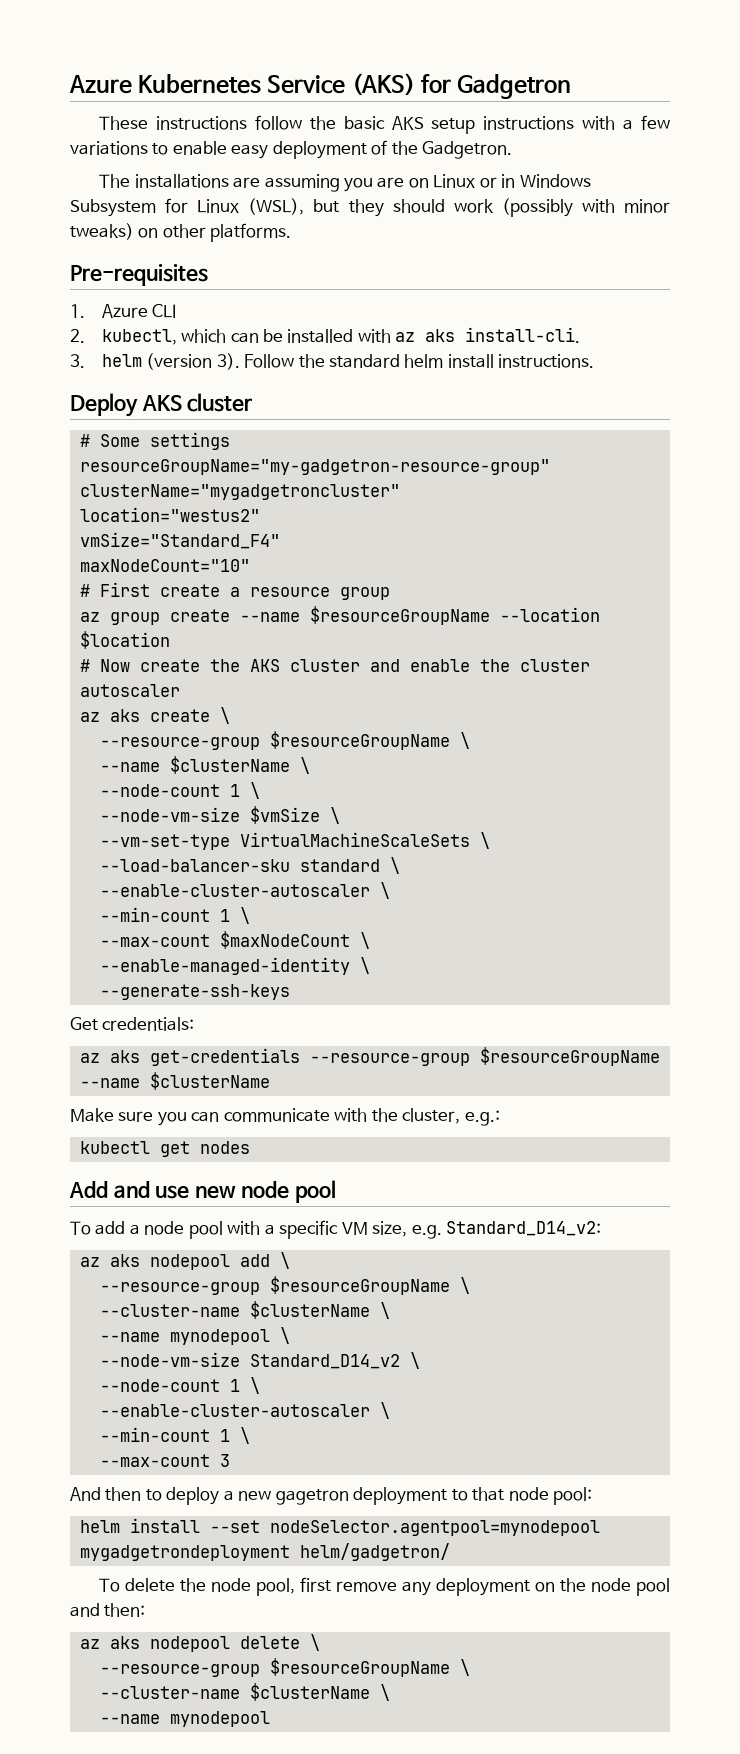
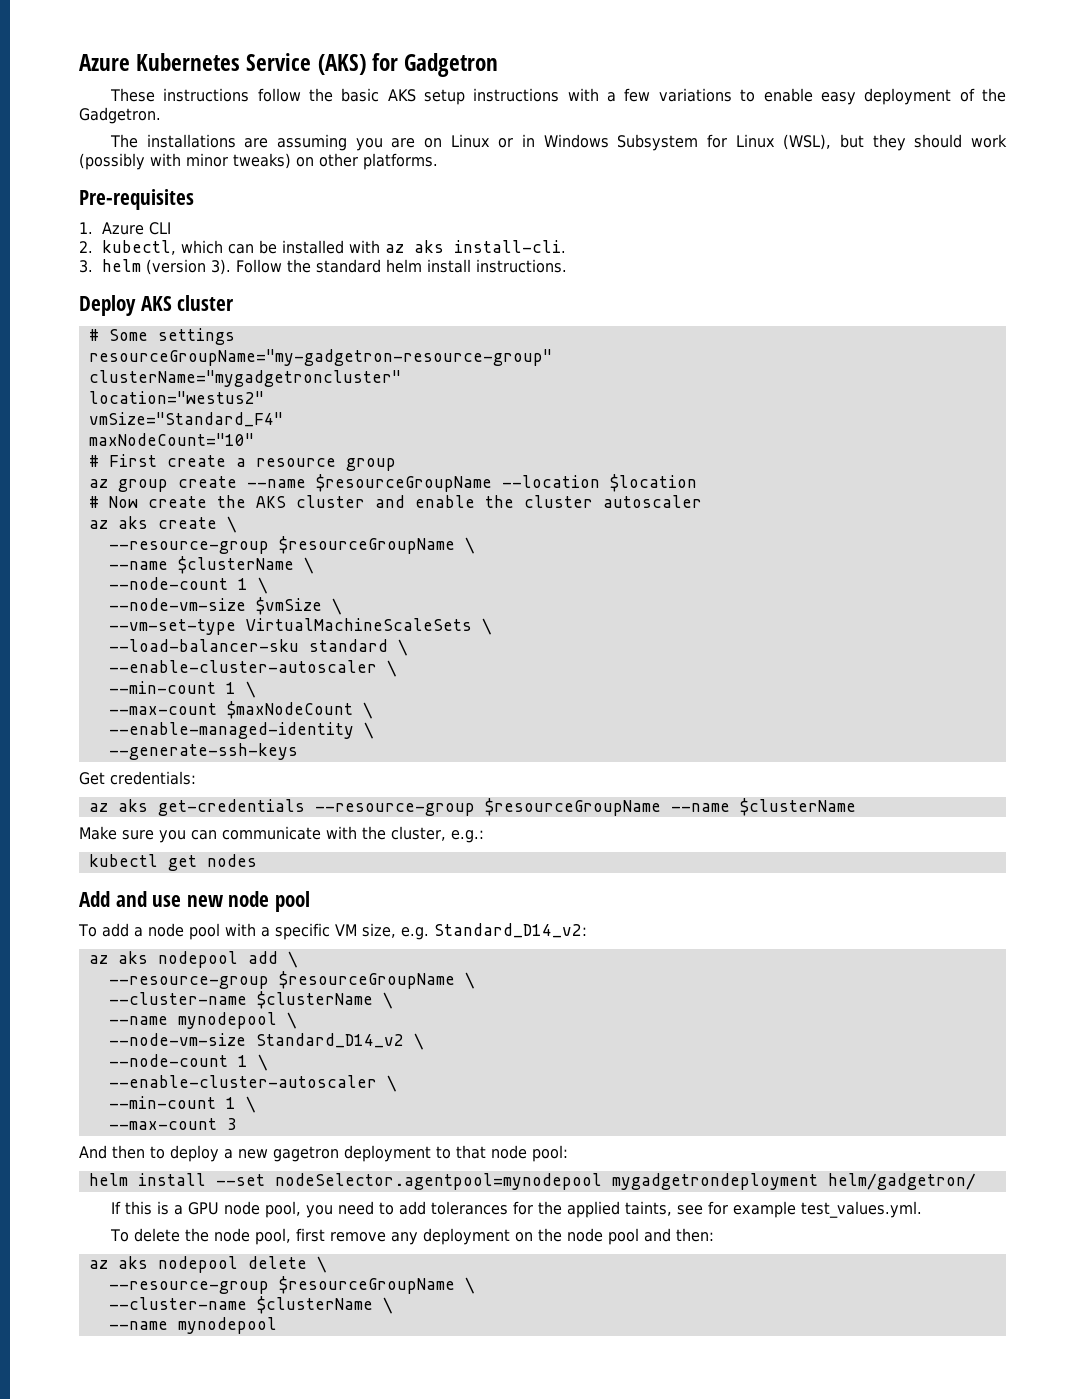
+ If this is a GPU node pool, you need to add tolerances for the applied taints, see for example test_values.yml.

